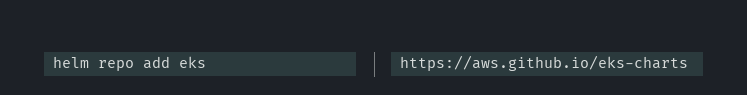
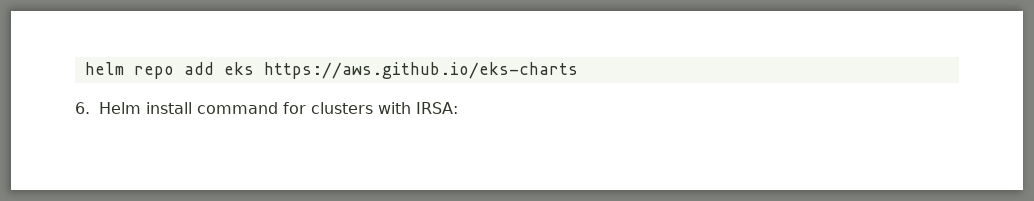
+ 6. Helm install command for clusters with IRSA:

